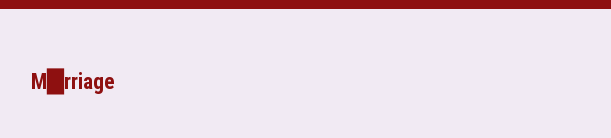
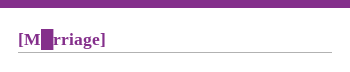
- M█rriage
+ [M█rriage]

